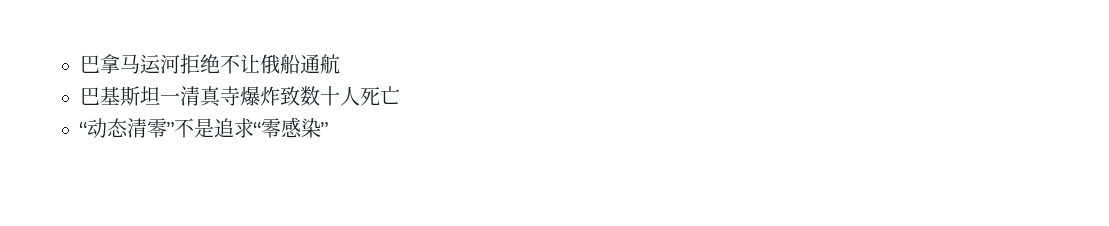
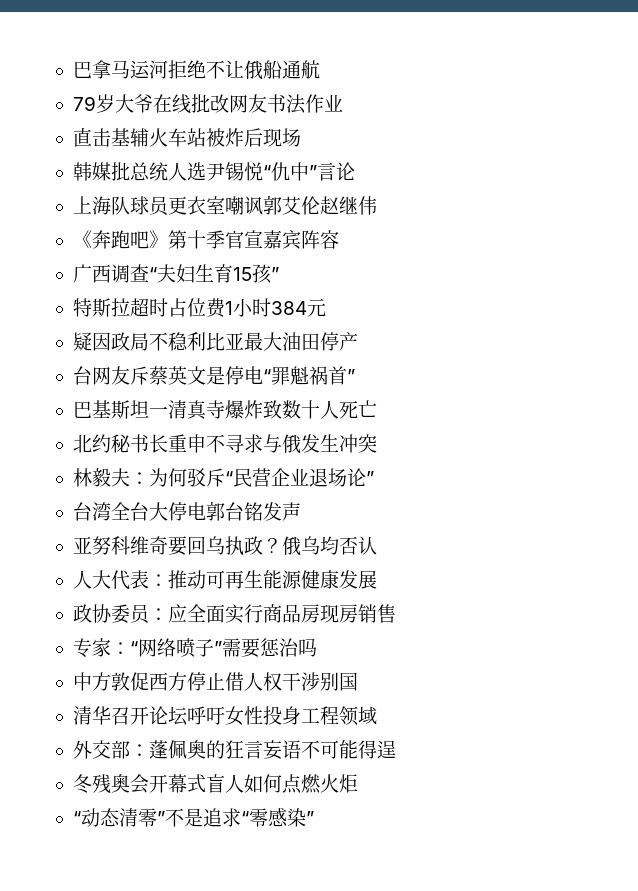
+ 79岁大爷在线批改网友书法作业
+ 直击基辅火车站被炸后现场
+ 韩媒批总统人选尹锡悦“仇中”言论
+ 上海队球员更衣室嘲讽郭艾伦赵继伟
+ 《奔跑吧》第十季官宣嘉宾阵容
+ 广西调查“夫妇生育15孩”
+ 特斯拉超时占位费1小时384元
+ 疑因政局不稳利比亚最大油田停产
+ 台网友斥蔡英文是停电“罪魁祸首”
+ 北约秘书长重申不寻求与俄发生冲突
+ 林毅夫：为何驳斥“民营企业退场论”
+ 台湾全台大停电郭台铭发声
+ 亚努科维奇要回乌执政？俄乌均否认
+ 人大代表：推动可再生能源健康发展
+ 政协委员：应全面实行商品房现房销售
+ 专家：“网络喷子”需要惩治吗
+ 中方敦促西方停止借人权干涉别国
+ 清华召开论坛呼吁女性投身工程领域
+ 外交部：蓬佩奥的狂言妄语不可能得逞
+ 冬残奥会开幕式盲人如何点燃火炬

